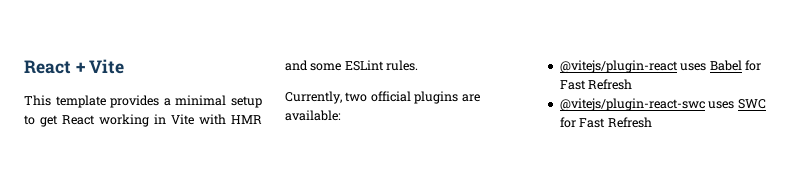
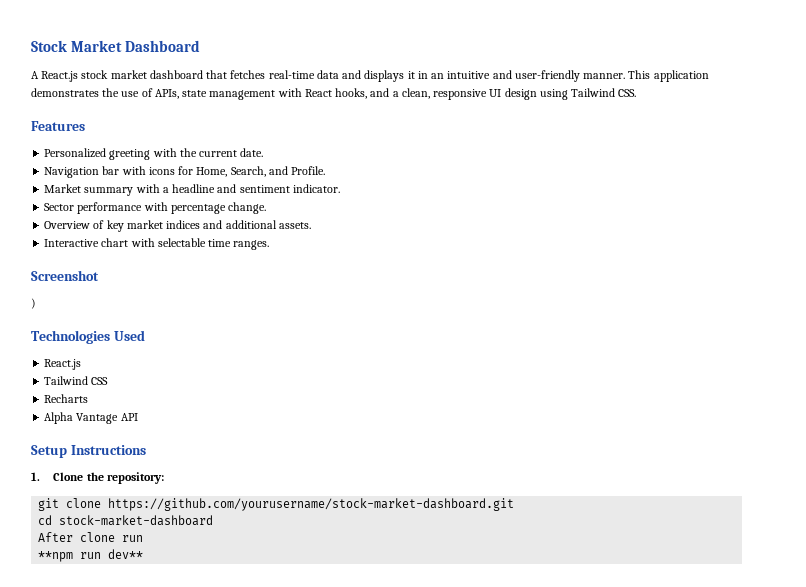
- React + Vite
- This template provides a minimal setup to get React working in Vite with HMR and some ESLint rules.
- Currently, two official plugins are available:
- @vitejs/plugin-react uses Babel for Fast Refresh
- @vitejs/plugin-react-swc uses SWC for Fast Refresh
+ Stock Market Dashboard
+ A React.js stock market dashboard that fetches real-time data and displays it in an intuitive and user-friendly manner. This application demonstrates the use of APIs, state management with React hooks, and a clean, responsive UI design using Tailwind CSS.
+ Features
+ Personalized greeting with the current date.
+ Navigation bar with icons for Home, Search, and Profile.
+ Market summary with a headline and sentiment indicator.
+ Sector performance with percentage change.
+ Overview of key market indices and additional assets.
+ Interactive chart with selectable time ranges.
+ Screenshot
+ )
+ Technologies Used
+ React.js
+ Tailwind CSS
+ Recharts
+ Alpha Vantage API
+ Setup Instructions
+ 1. Clone the repository:
+ git clone https://github.com/yourusername/stock-market-dashboard.git
+ cd stock-market-dashboard
+ After clone run
+ **npm run dev**

